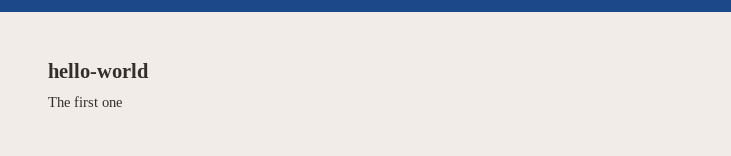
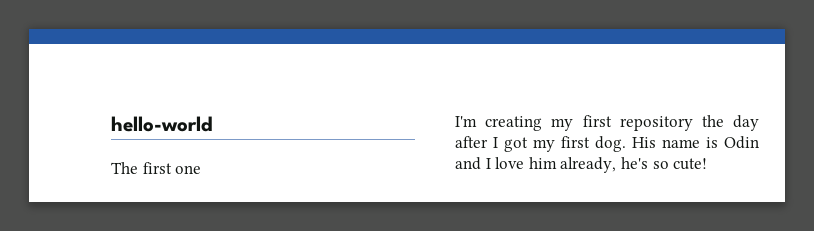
+ I'm creating my first repository the day after I got my first dog. His name is Odin and I love him already, he's so cute!

